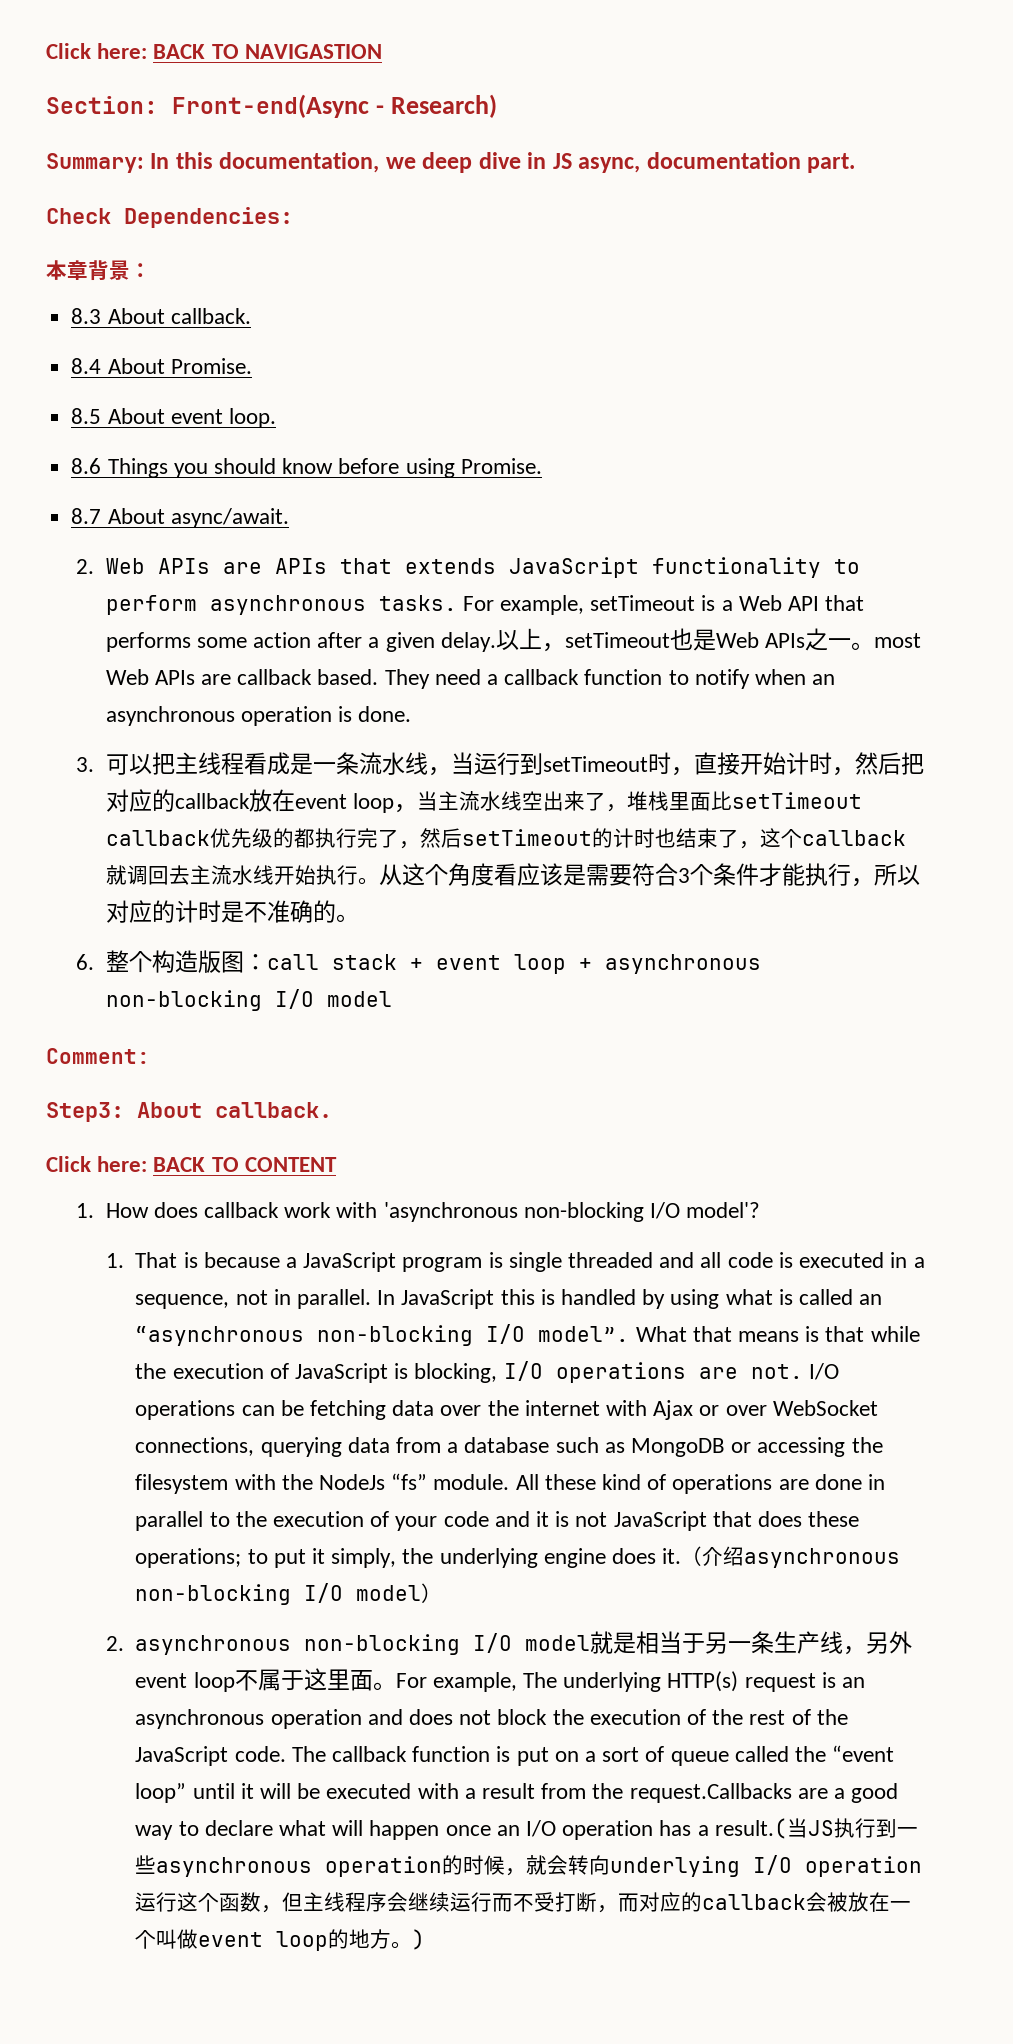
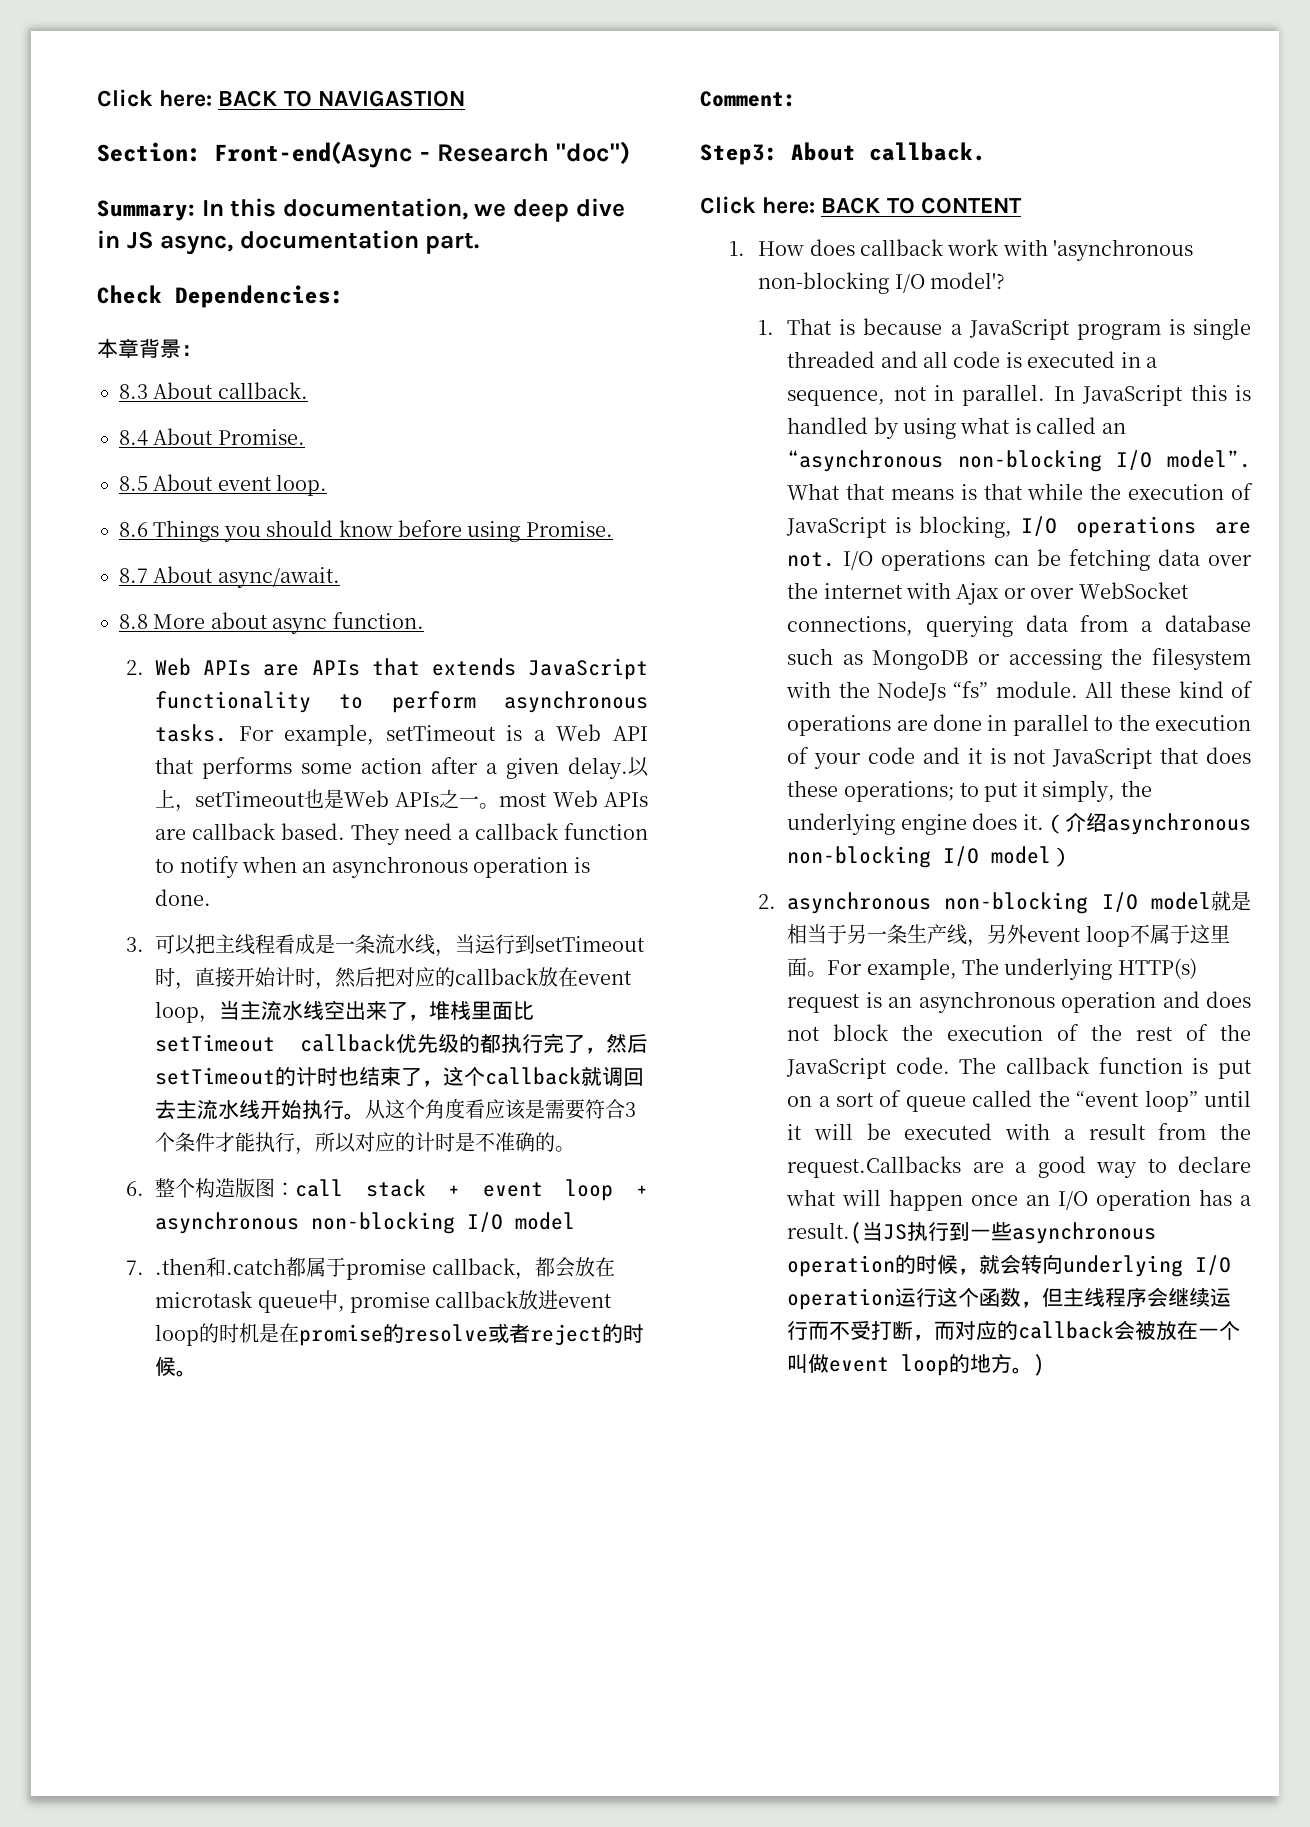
- Section: Front-end(Async - Research)
+ Section: Front-end(Async - Research "doc")
+ 8.8 More about async function.
+ 7. .then和.catch都属于promise callback，都会放在microtask queue中, promise callback放进event loop的时机是在promise的resolve或者reject的时候。

